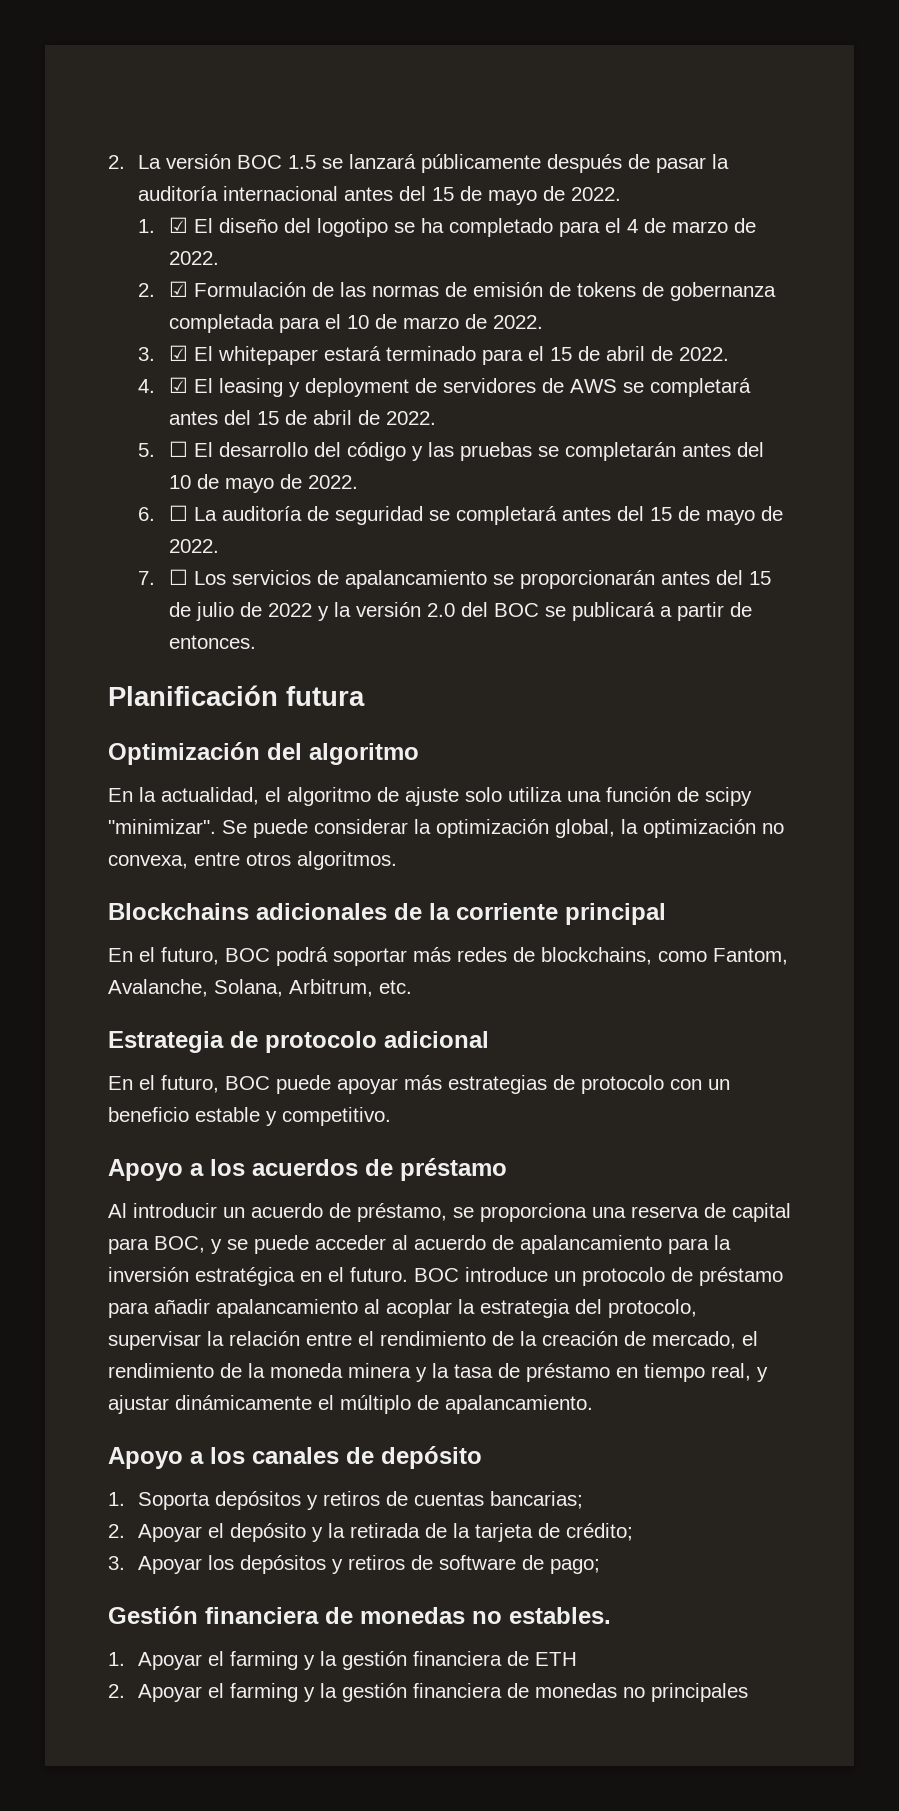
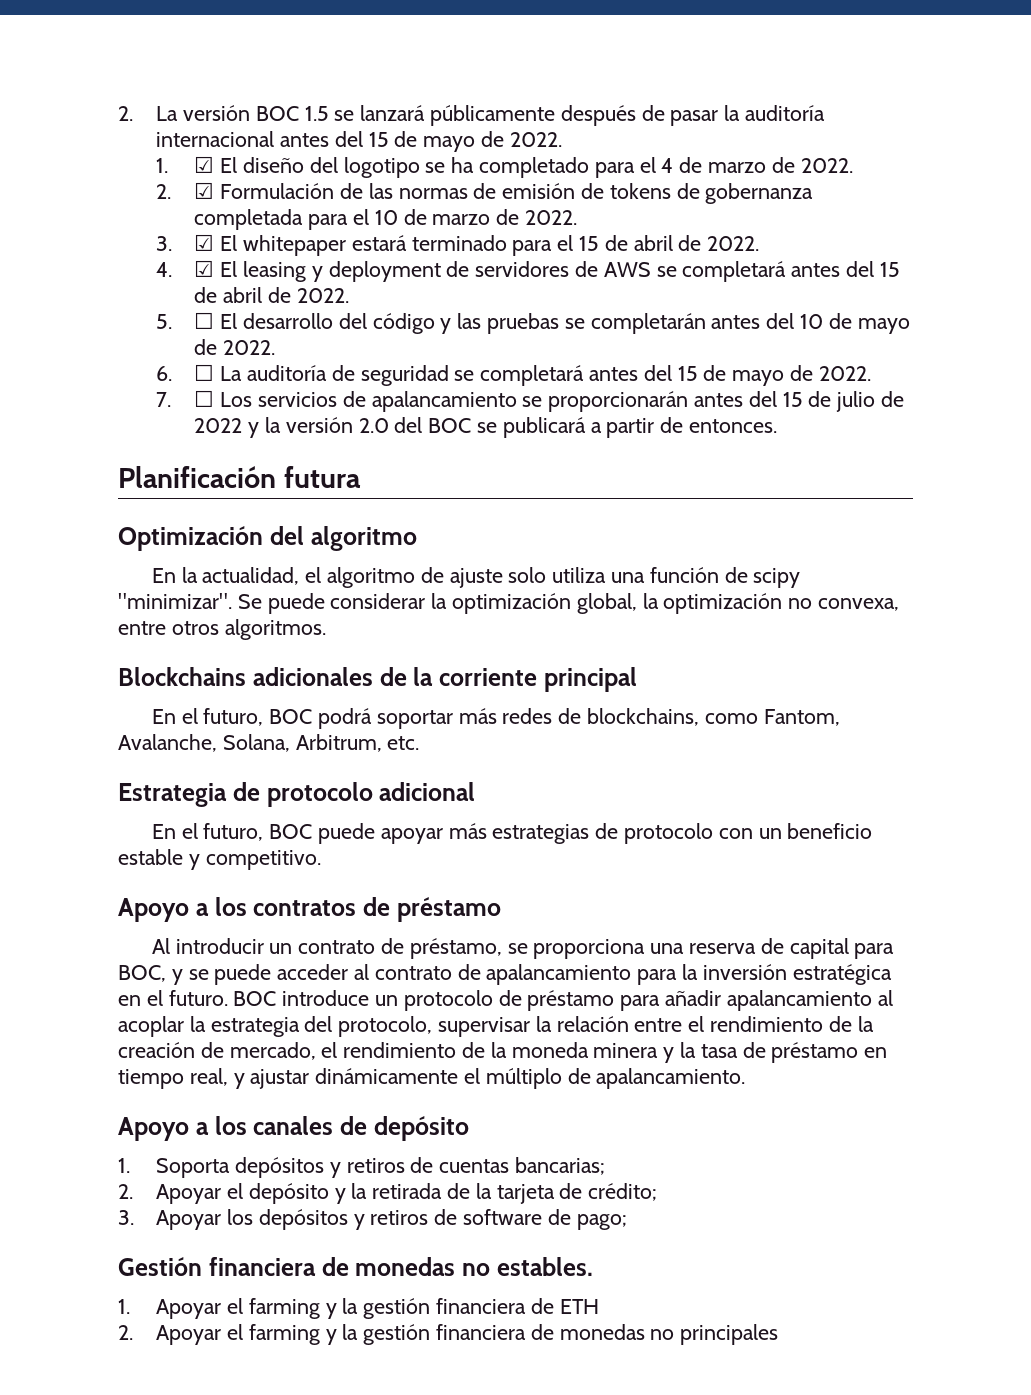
- Apoyo a los acuerdos de préstamo
+ Apoyo a los contratos de préstamo
- Al introducir un acuerdo de préstamo, se proporciona una reserva de capital para BOC, y se puede acceder al acuerdo de apalancamiento para la inversión estratégica en el futuro.
+ Al introducir un contrato de préstamo, se proporciona una reserva de capital para BOC, y se puede acceder al contrato de apalancamiento para la inversión estratégica en el futuro.

